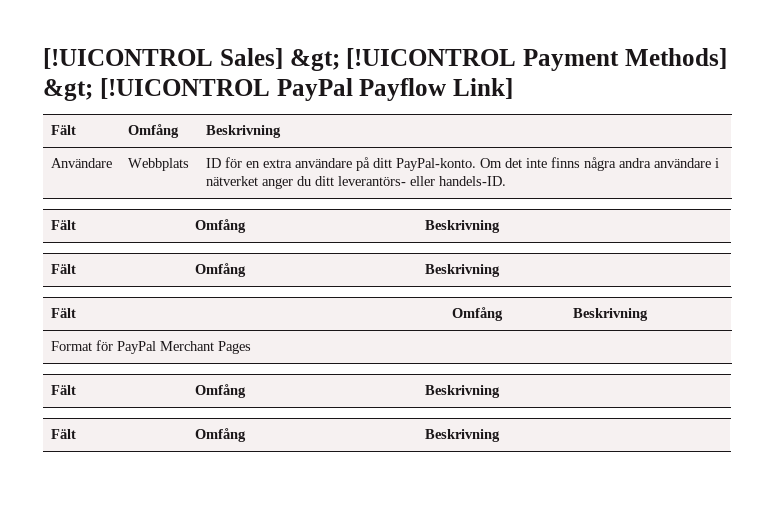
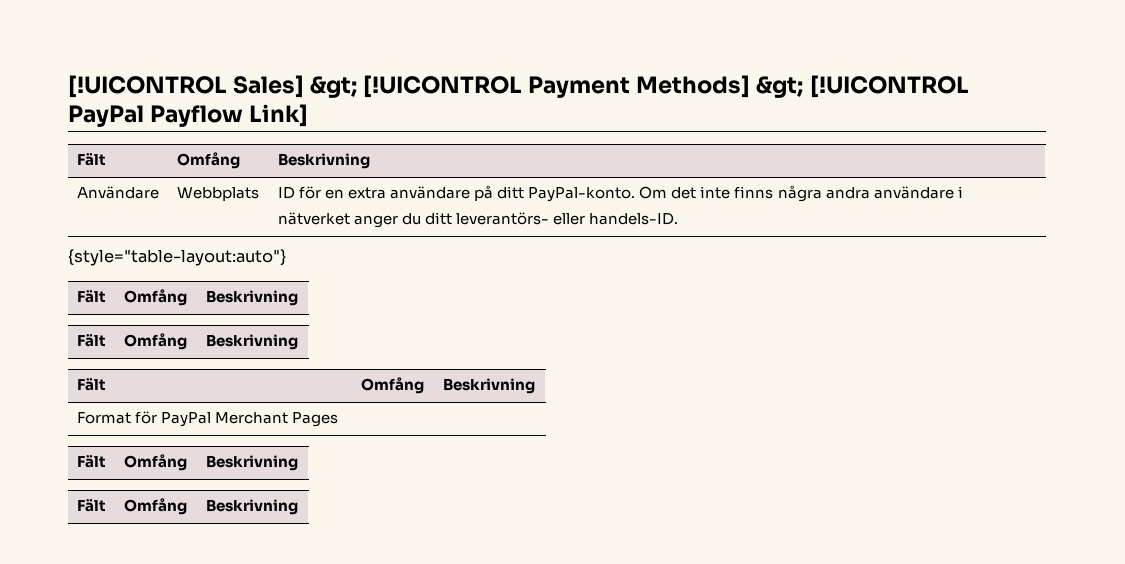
+ {style="table-layout:auto"}

